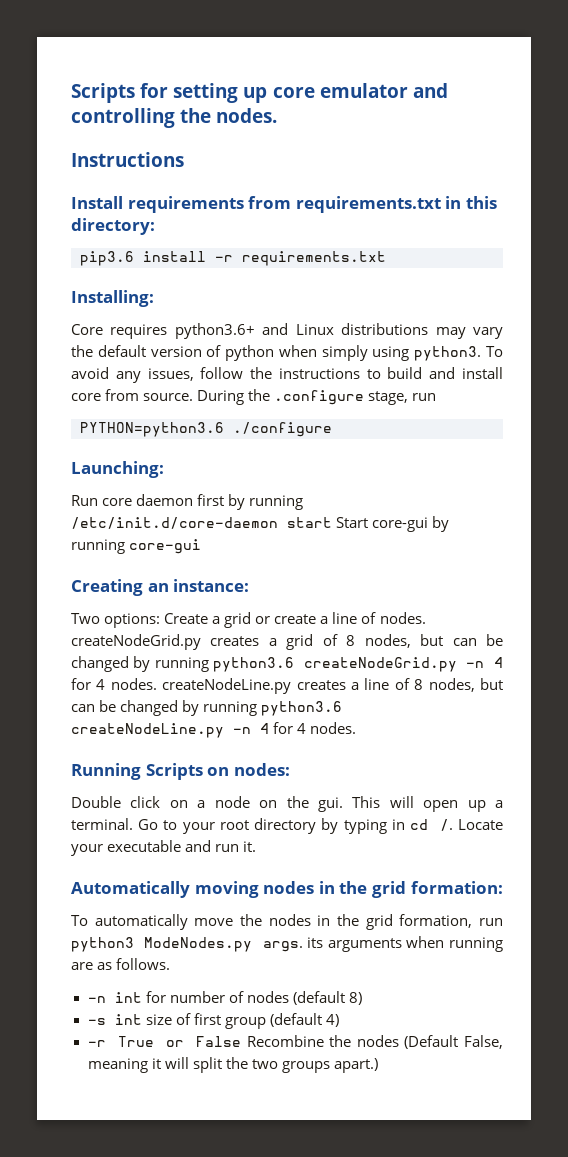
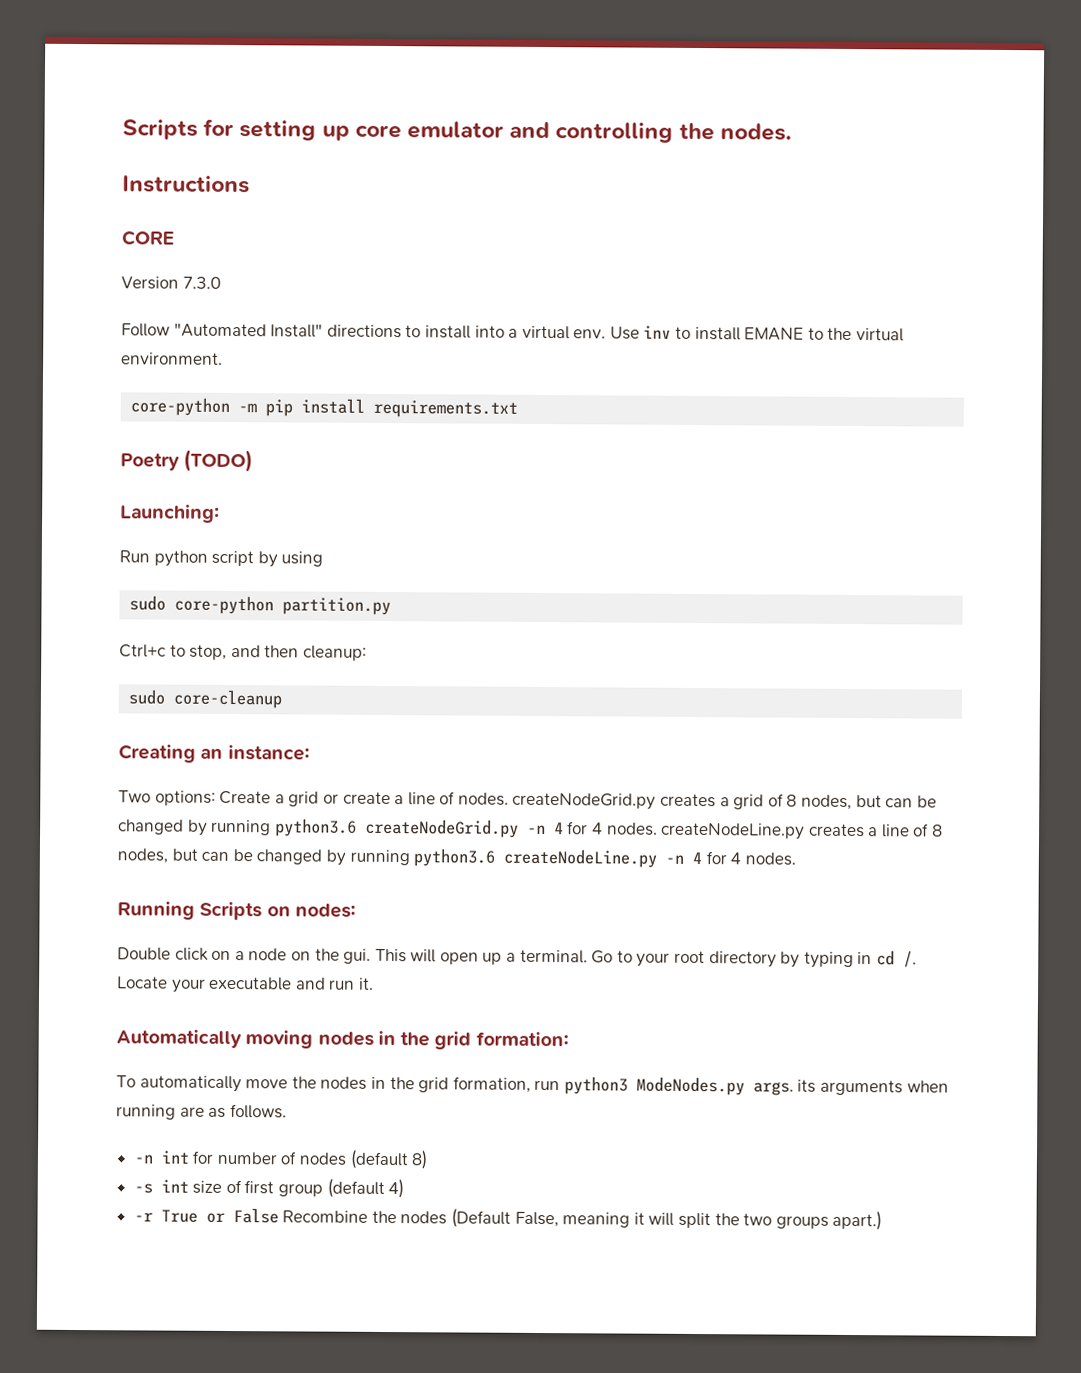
- Install requirements from requirements.txt in this directory:
- pip3.6 install -r requirements.txt
- Installing:
- Core requires python3.6+ and Linux distributions may vary the default version of python when simply using python3. To avoid any issues, follow the instructions to build and install core from source. During the .configure stage, run
- PYTHON=python3.6 ./configure
+ CORE
+ Version 7.3.0
+ Follow "Automated Install" directions to install into a virtual env. Use inv to install EMANE to the virtual environment.
+ core-python -m pip install requirements.txt
+ Poetry (TODO)
  Launching:
- Run core daemon first by running /etc/init.d/core-daemon start Start core-gui by running core-gui
+ Run python script by using
+ sudo core-python partition.py
+ Ctrl+c to stop, and then cleanup:
+ sudo core-cleanup

